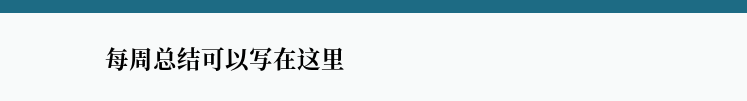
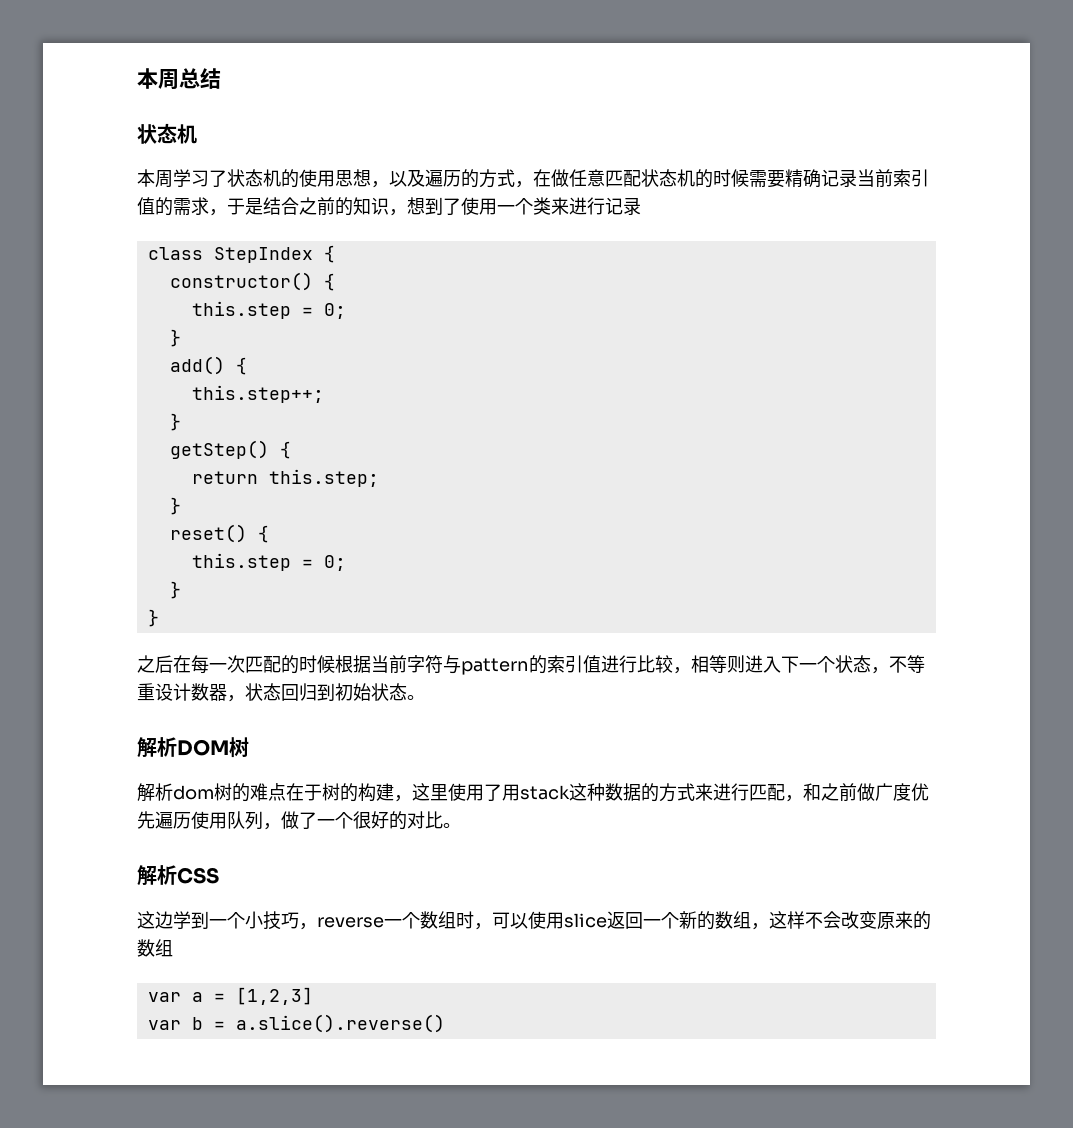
- 每周总结可以写在这里
+ 本周总结
+ 状态机
+ 本周学习了状态机的使用思想，以及遍历的方式，在做任意匹配状态机的时候需要精确记录当前索引值的需求，于是结合之前的知识，想到了使用一个类来进行记录
+ class StepIndex {
+ constructor() {
+ this.step = 0;
+ }
+ add() {
+ this.step++;
+ }
+ getStep() {
+ return this.step;
+ }
+ reset() {
+ this.step = 0;
+ }
+ }
+ 之后在每一次匹配的时候根据当前字符与pattern的索引值进行比较，相等则进入下一个状态，不等重设计数器，状态回归到初始状态。
+ 解析DOM树
+ 解析dom树的难点在于树的构建，这里使用了用stack这种数据的方式来进行匹配，和之前做广度优先遍历使用队列，做了一个很好的对比。
+ 解析CSS
+ 这边学到一个小技巧，reverse一个数组时，可以使用slice返回一个新的数组，这样不会改变原来的数组
+ var a = [1,2,3]
+ var b = a.slice().reverse()

